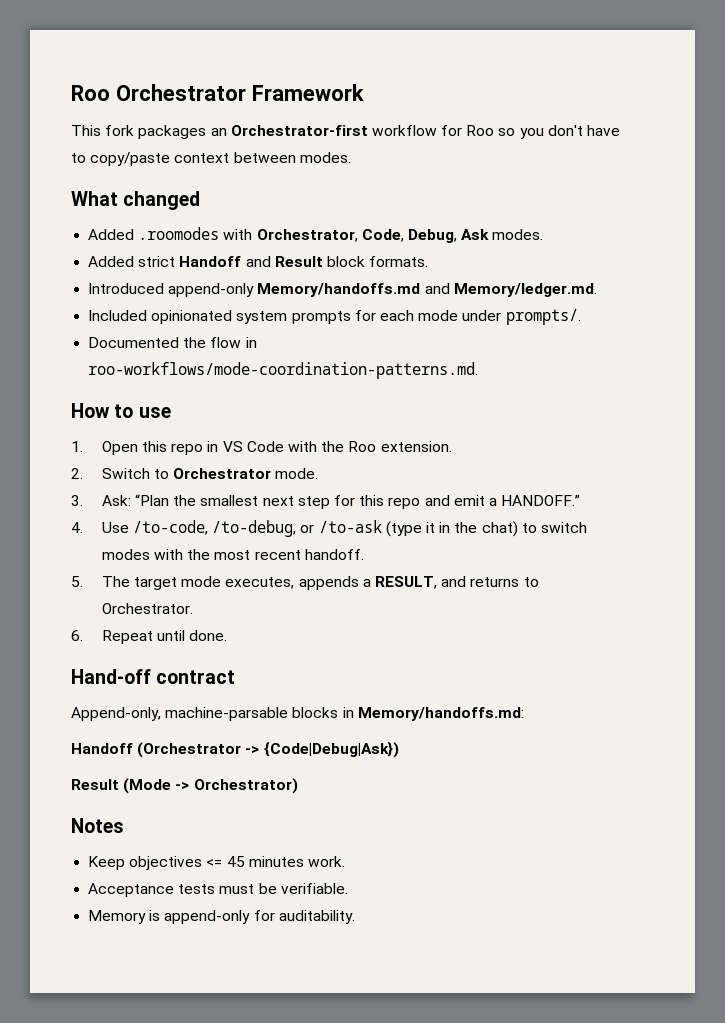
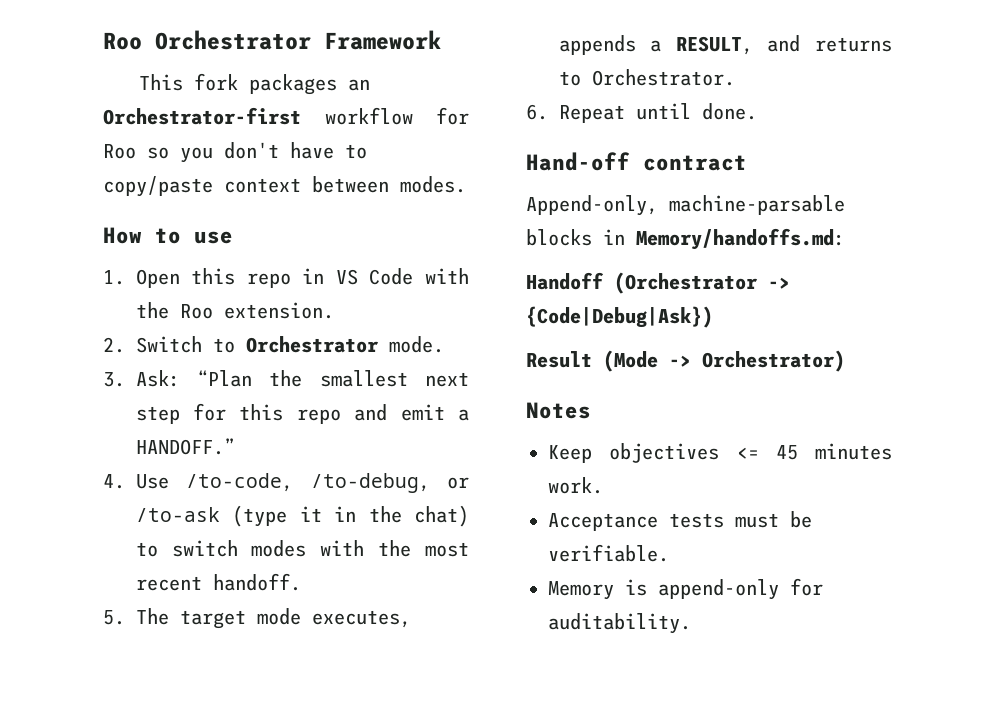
- What changed
- Added .roomodes with Orchestrator, Code, Debug, Ask modes.
- Added strict Handoff and Result block formats.
- Introduced append-only Memory/handoffs.md and Memory/ledger.md.
- Included opinionated system prompts for each mode under prompts/.
- Documented the flow in roo-workflows/mode-coordination-patterns.md.

